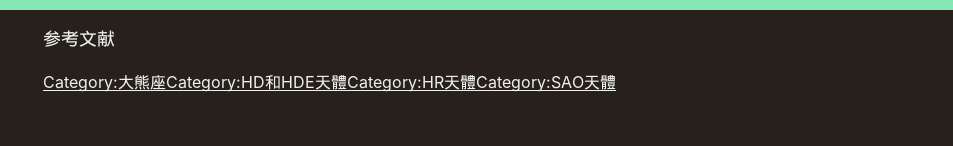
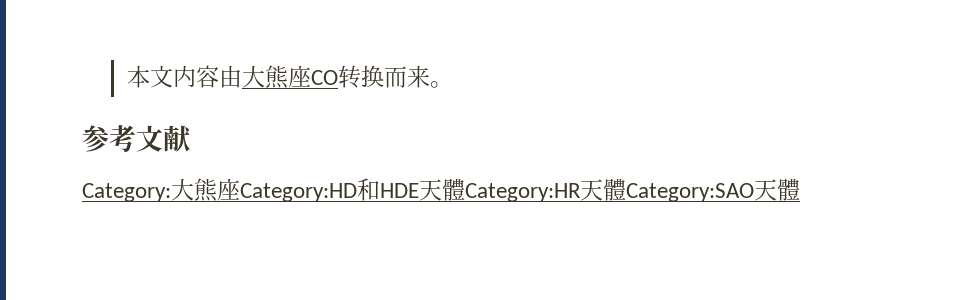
+ 本文内容由大熊座CO转换而来。

